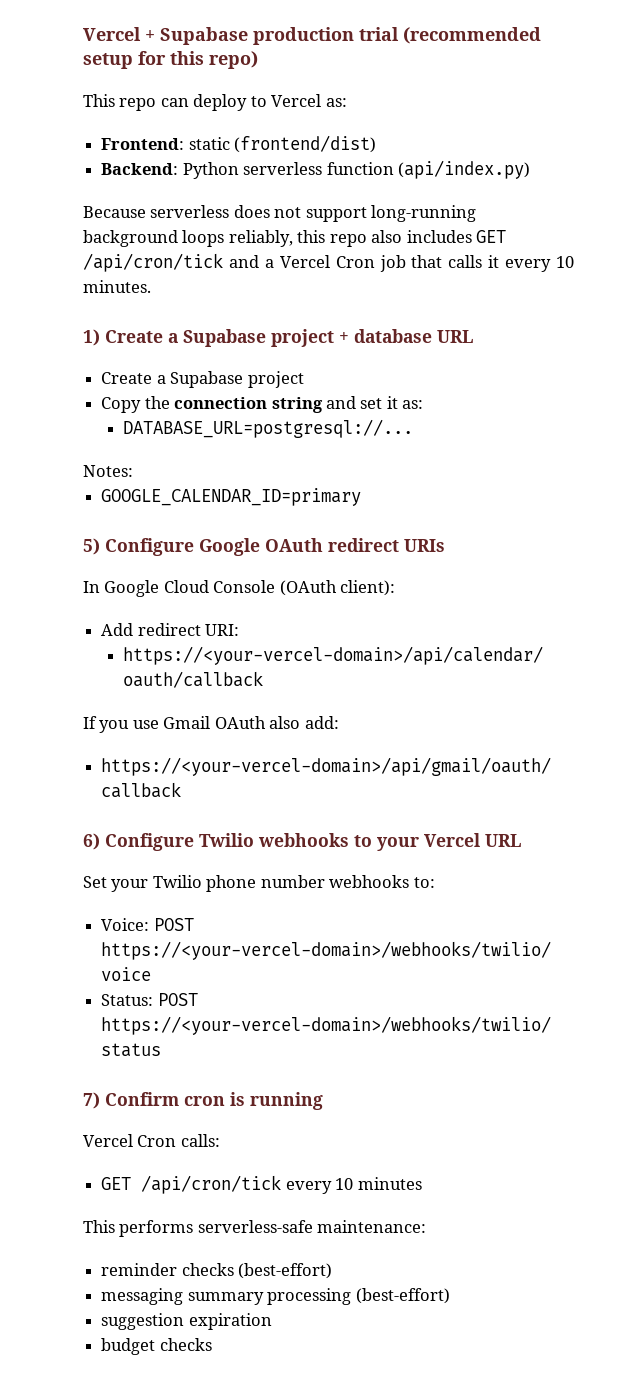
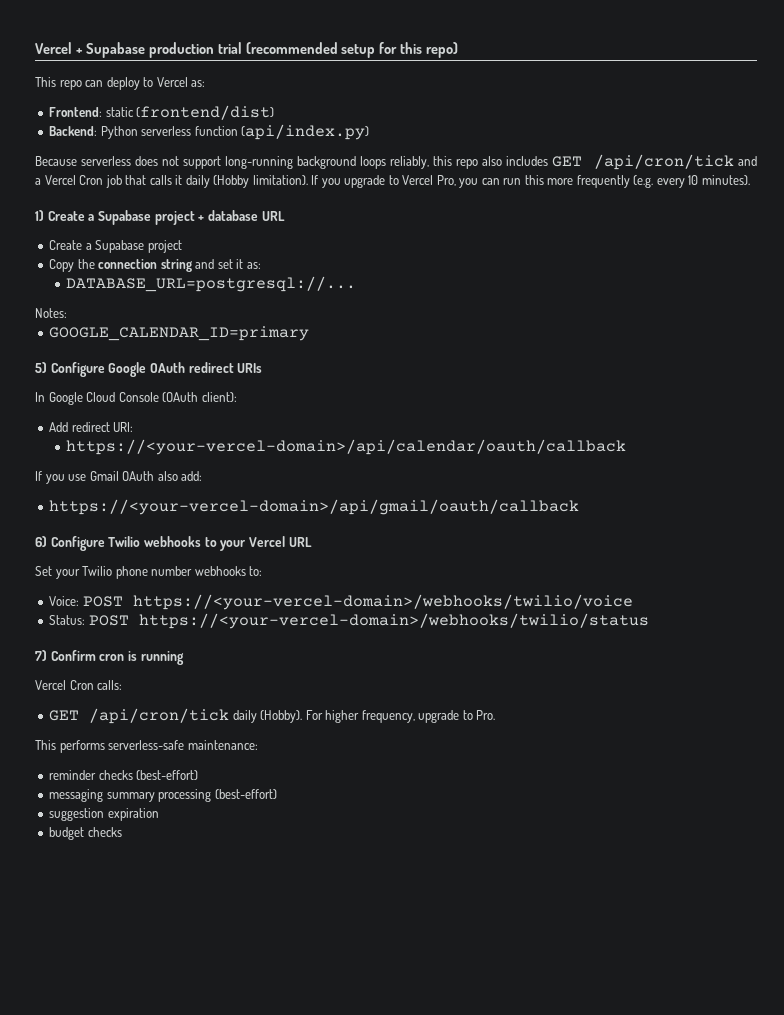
- Because serverless does not support long-running background loops reliably, this repo also includes GET /api/cron/tick and a Vercel Cron job that calls it every 10 minutes.
+ Because serverless does not support long-running background loops reliably, this repo also includes GET /api/cron/tick and a Vercel Cron job that calls it daily (Hobby limitation). If you upgrade to Vercel Pro, you can run this more frequently (e.g. every 10 minutes).
- GET /api/cron/tick every 10 minutes
+ GET /api/cron/tick daily (Hobby). For higher frequency, upgrade to Pro.

